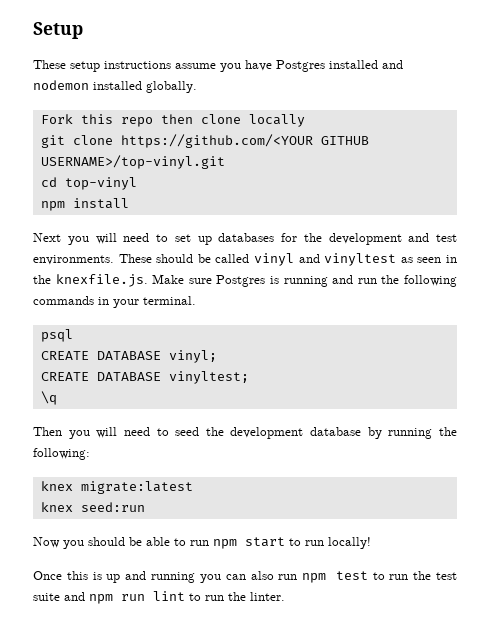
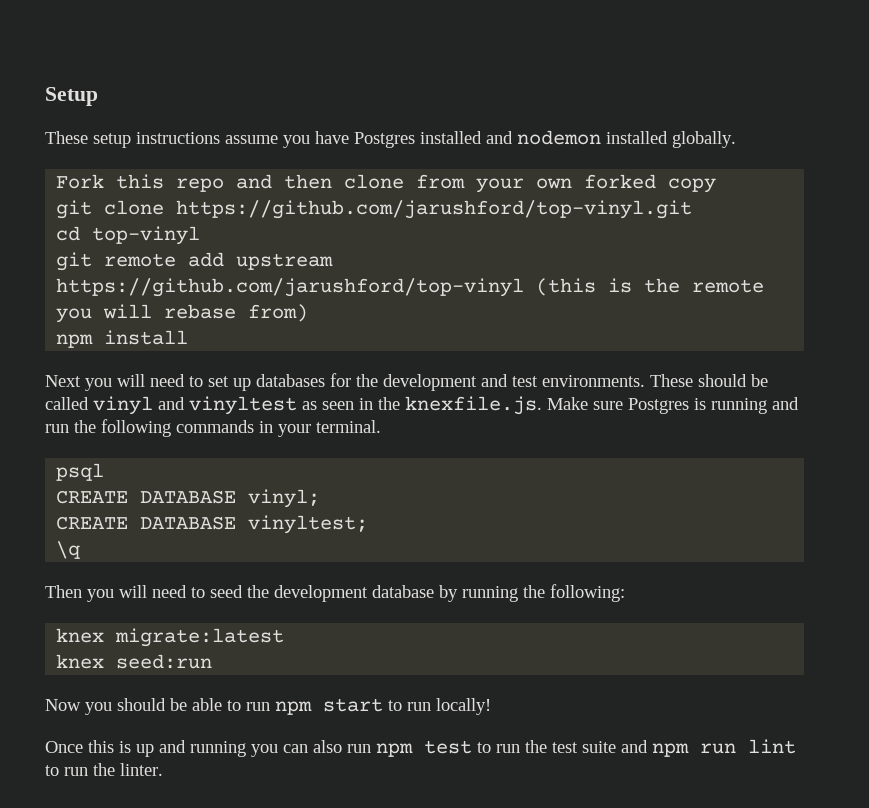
- Fork this repo then clone locally
+ Fork this repo and then clone from your own forked copy
- git clone https://github.com/<YOUR GITHUB USERNAME>/top-vinyl.git
+ git clone https://github.com/jarushford/top-vinyl.git
+ git remote add upstream https://github.com/jarushford/top-vinyl (this is the remote you will rebase from)

